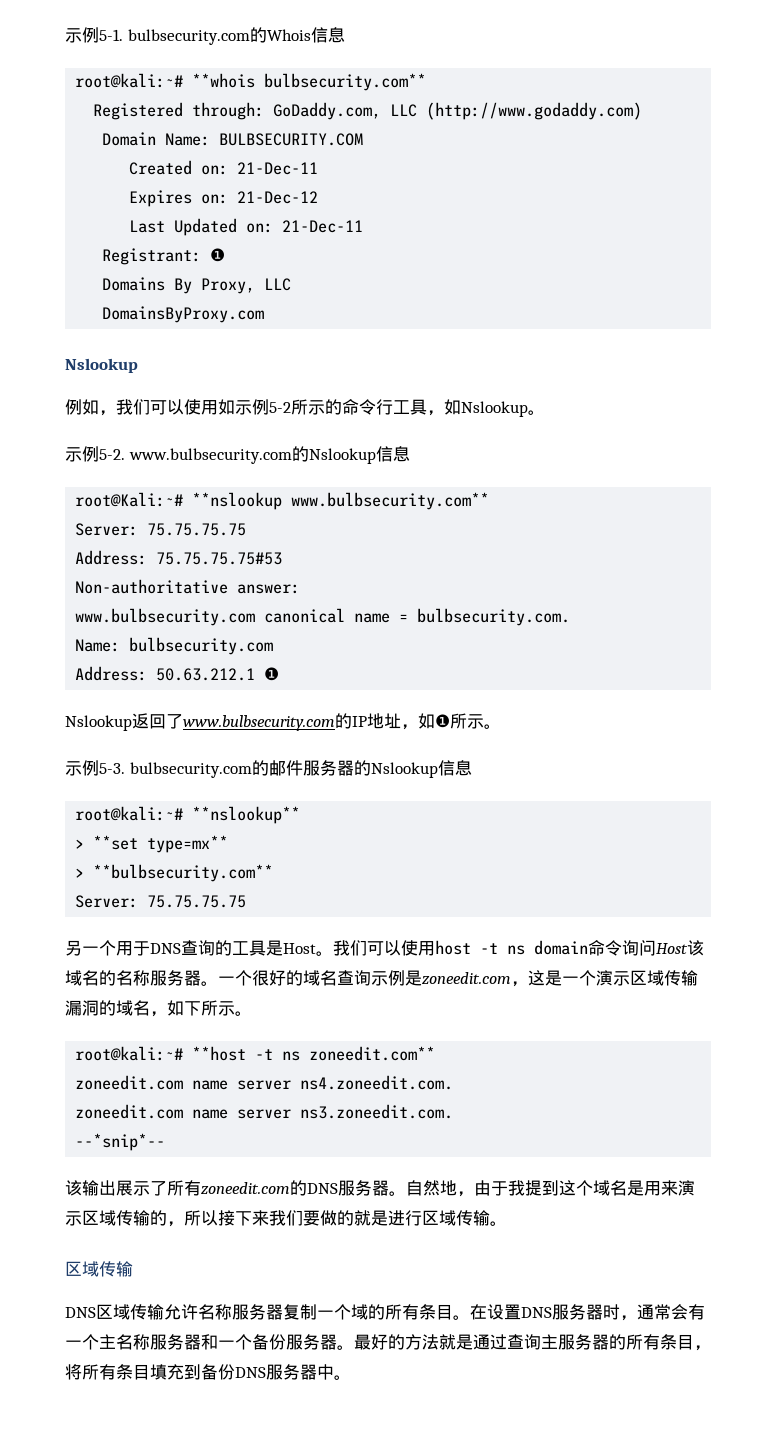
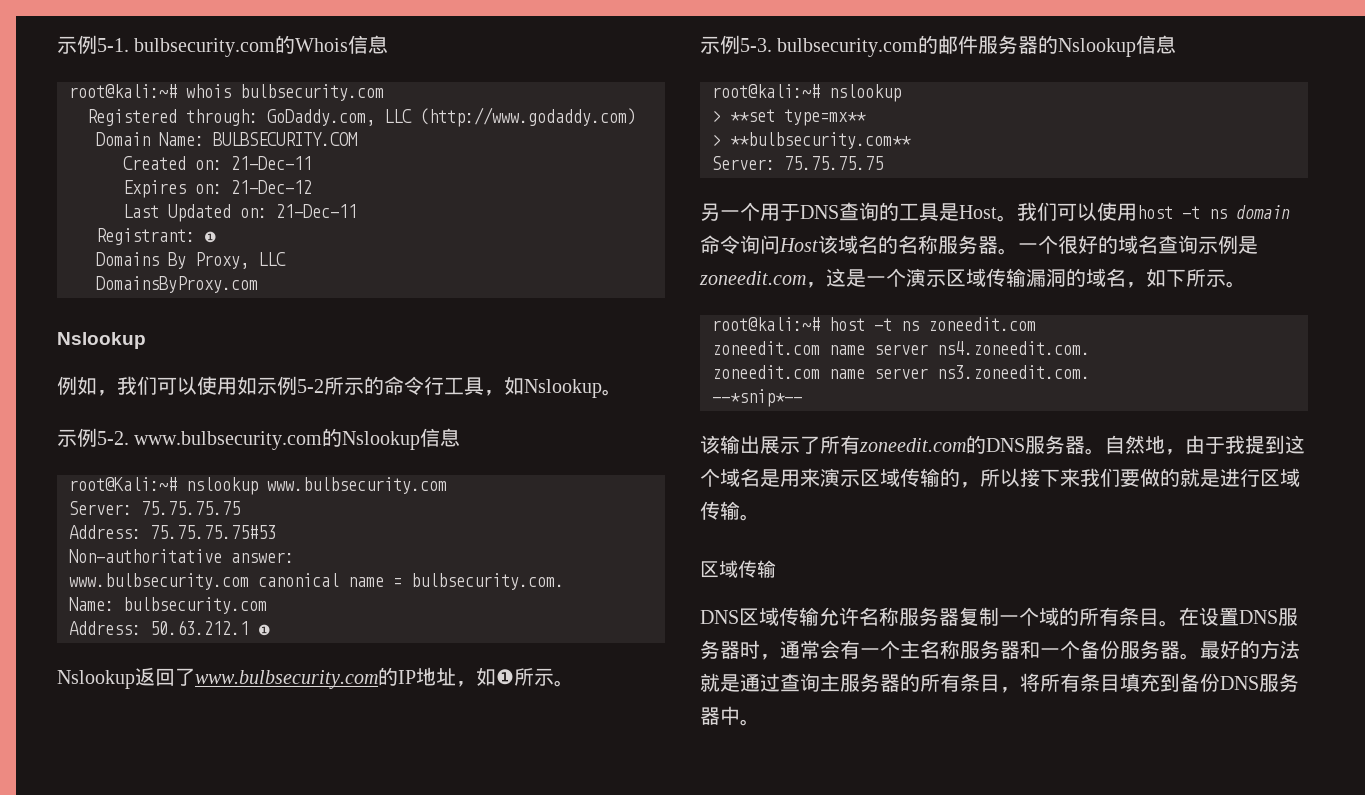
- root@kali:~# **whois bulbsecurity.com**
+ root@kali:~# whois bulbsecurity.com
- root@Kali:~# **nslookup www.bulbsecurity.com**
+ root@Kali:~# nslookup www.bulbsecurity.com
- root@kali:~# **nslookup**
+ root@kali:~# nslookup
- root@kali:~# **host -t ns zoneedit.com**
+ root@kali:~# host -t ns zoneedit.com

